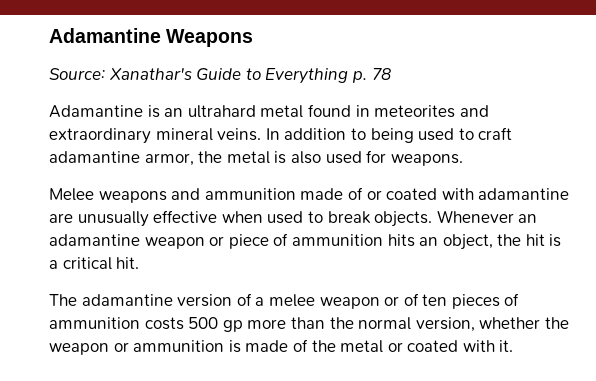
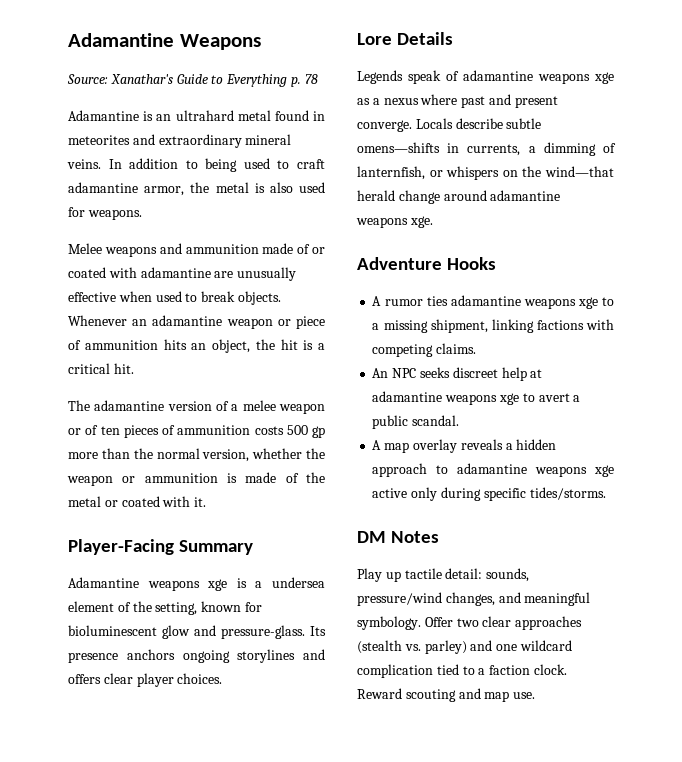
+ Player-Facing Summary
+ Adamantine weapons xge is a undersea element of the setting, known for bioluminescent glow and pressure-glass. Its presence anchors ongoing storylines and offers clear player choices.
+ Lore Details
+ Legends speak of adamantine weapons xge as a nexus where past and present converge. Locals describe subtle omens—shifts in currents, a dimming of lanternfish, or whispers on the wind—that herald change around adamantine weapons xge.
+ Adventure Hooks
+ A rumor ties adamantine weapons xge to a missing shipment, linking factions with competing claims.
+ An NPC seeks discreet help at adamantine weapons xge to avert a public scandal.
+ A map overlay reveals a hidden approach to adamantine weapons xge active only during specific tides/storms.
+ DM Notes
+ Play up tactile detail: sounds, pressure/wind changes, and meaningful symbology. Offer two clear approaches (stealth vs. parley) and one wildcard complication tied to a faction clock. Reward scouting and map use.

